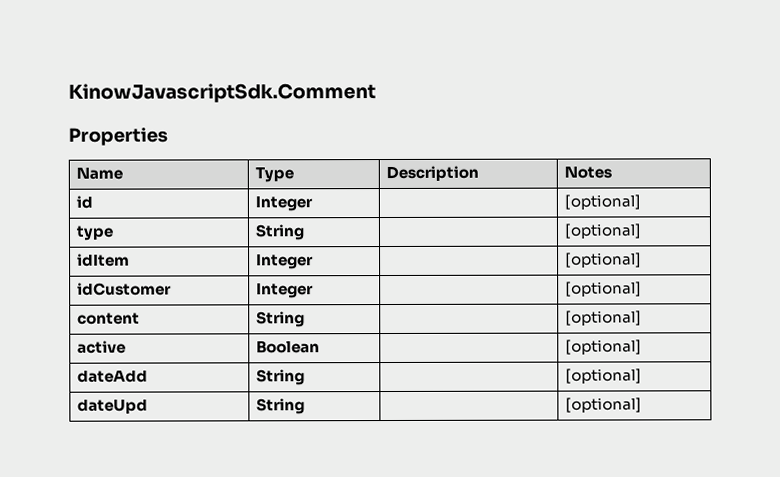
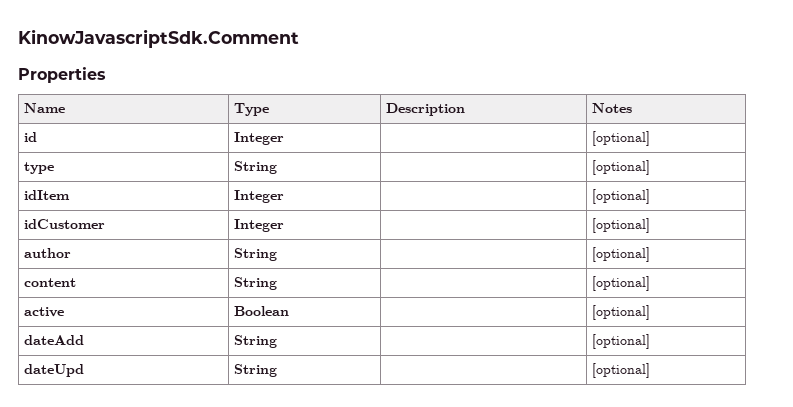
+ author | String | | [optional]

